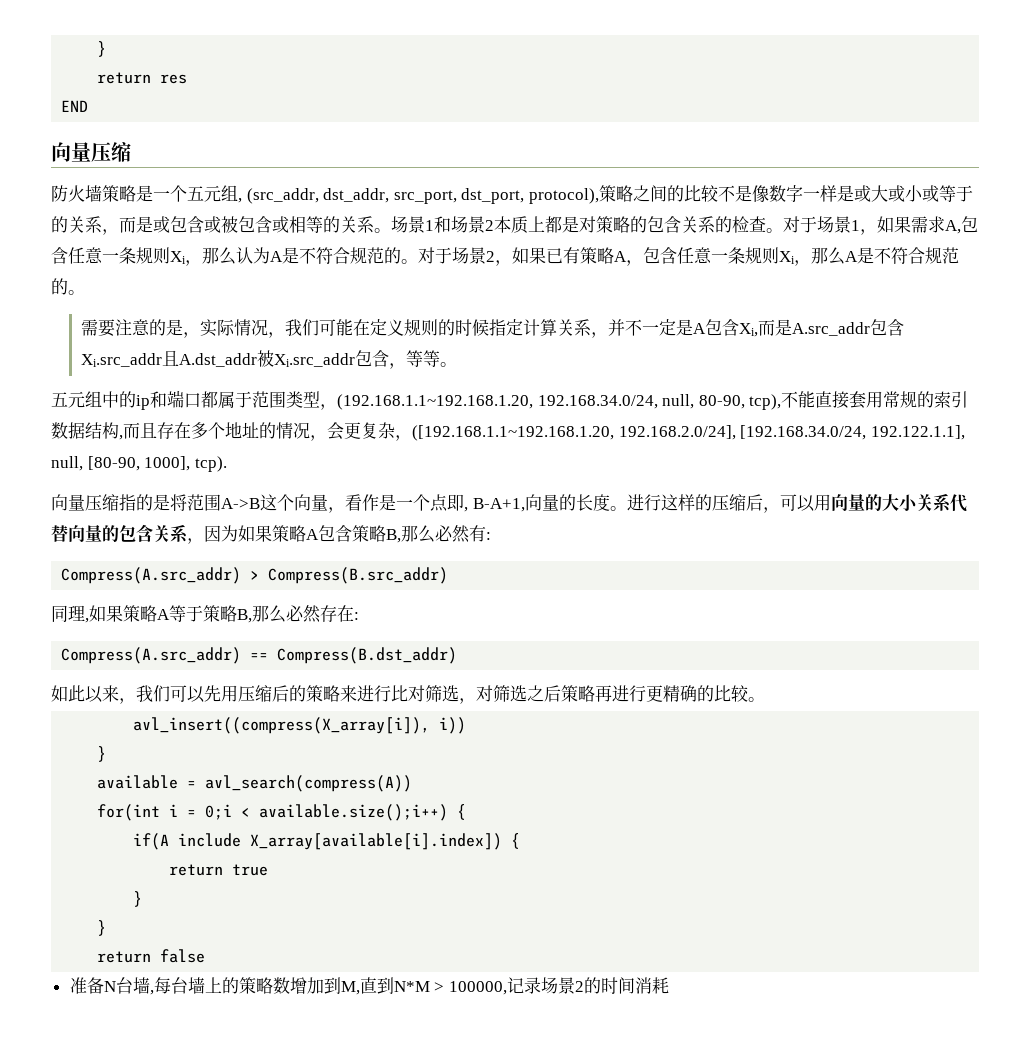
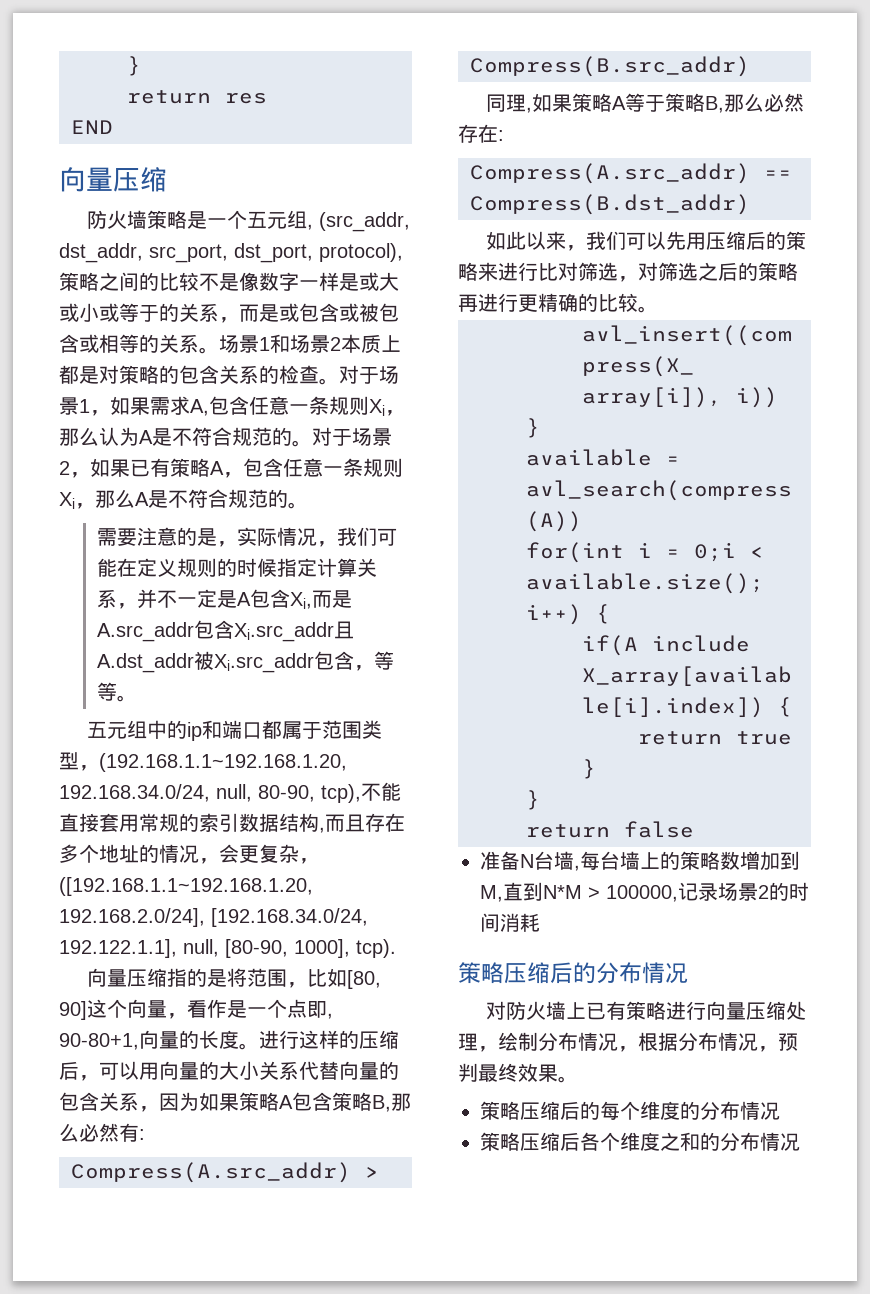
- 向量压缩指的是将范围A->B这个向量，看作是一个点即, B-A+1,向量的长度。
+ 向量压缩指的是将范围，比如[80, 90]这个向量，看作是一个点即, 90-80+1,向量的长度。
- 如此以来，我们可以先用压缩后的策略来进行比对筛选，对筛选之后策略再进行更精确的比较。
+ 如此以来，我们可以先用压缩后的策略来进行比对筛选，对筛选之后的策略再进行更精确的比较。
+ 策略压缩后的分布情况
+ 对防火墙上已有策略进行向量压缩处理，绘制分布情况，根据分布情况，预判最终效果。
+ 策略压缩后的每个维度的分布情况
+ 策略压缩后各个维度之和的分布情况

